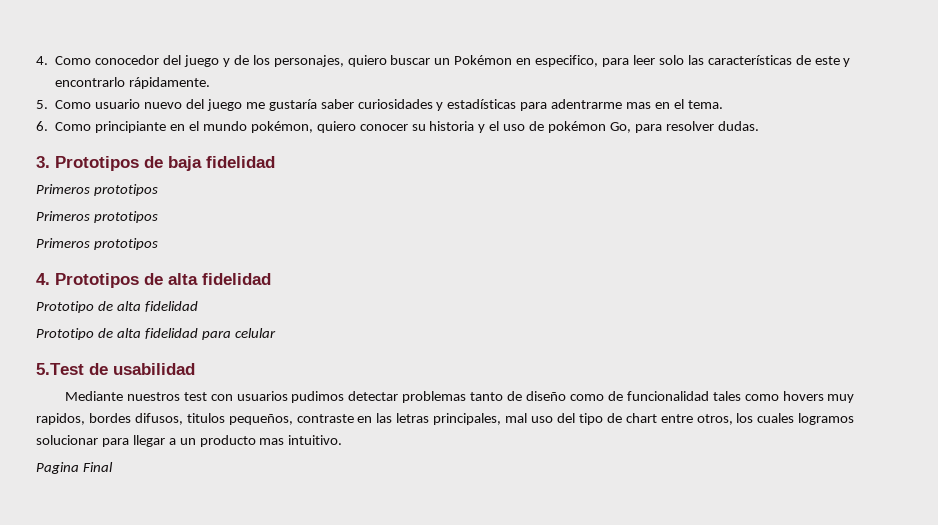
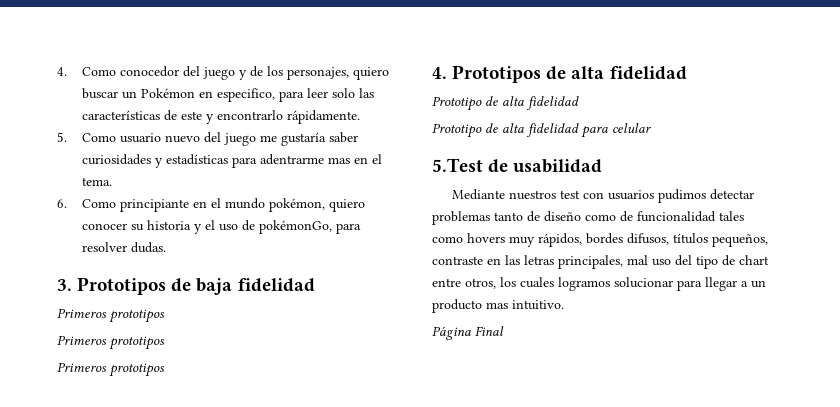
- 6. Como principiante en el mundo pokémon, quiero conocer su historia y el uso de pokémon Go, para resolver dudas.
+ 6. Como principiante en el mundo pokémon, quiero conocer su historia y el uso de pokémonGo, para resolver dudas.
- Mediante nuestros test con usuarios pudimos detectar problemas tanto de diseño como de funcionalidad tales como hovers muy rapidos, bordes difusos, titulos pequeños, contraste en las letras principales, mal uso del tipo de chart entre otros, los cuales logramos solucionar para llegar a un producto mas intuitivo.
+ Mediante nuestros test con usuarios pudimos detectar problemas tanto de diseño como de funcionalidad tales como hovers muy rápidos, bordes difusos, títulos pequeños, contraste en las letras principales, mal uso del tipo de chart entre otros, los cuales logramos solucionar para llegar a un producto mas intuitivo.
- Pagina Final
+ Página Final

